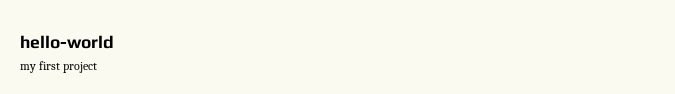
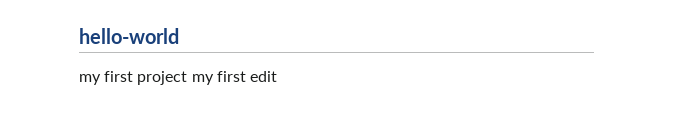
- my first project
+ my first project my first edit

